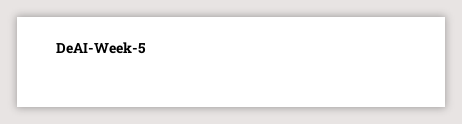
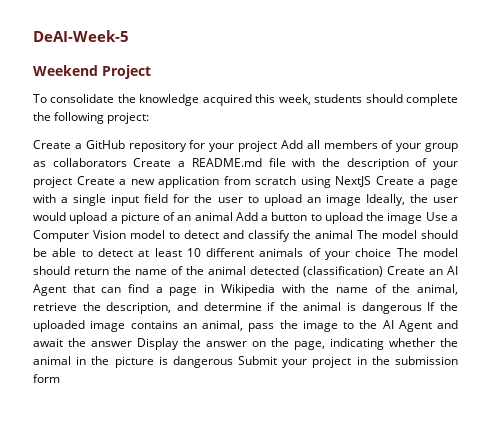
+ Weekend Project
+ To consolidate the knowledge acquired this week, students should complete the following project:
+ Create a GitHub repository for your project Add all members of your group as collaborators Create a README.md file with the description of your project Create a new application from scratch using NextJS Create a page with a single input field for the user to upload an image Ideally, the user would upload a picture of an animal Add a button to upload the image Use a Computer Vision model to detect and classify the animal The model should be able to detect at least 10 different animals of your choice The model should return the name of the animal detected (classification) Create an AI Agent that can find a page in Wikipedia with the name of the animal, retrieve the description, and determine if the animal is dangerous If the uploaded image contains an animal, pass the image to the AI Agent and await the answer Display the answer on the page, indicating whether the animal in the picture is dangerous Submit your project in the submission form

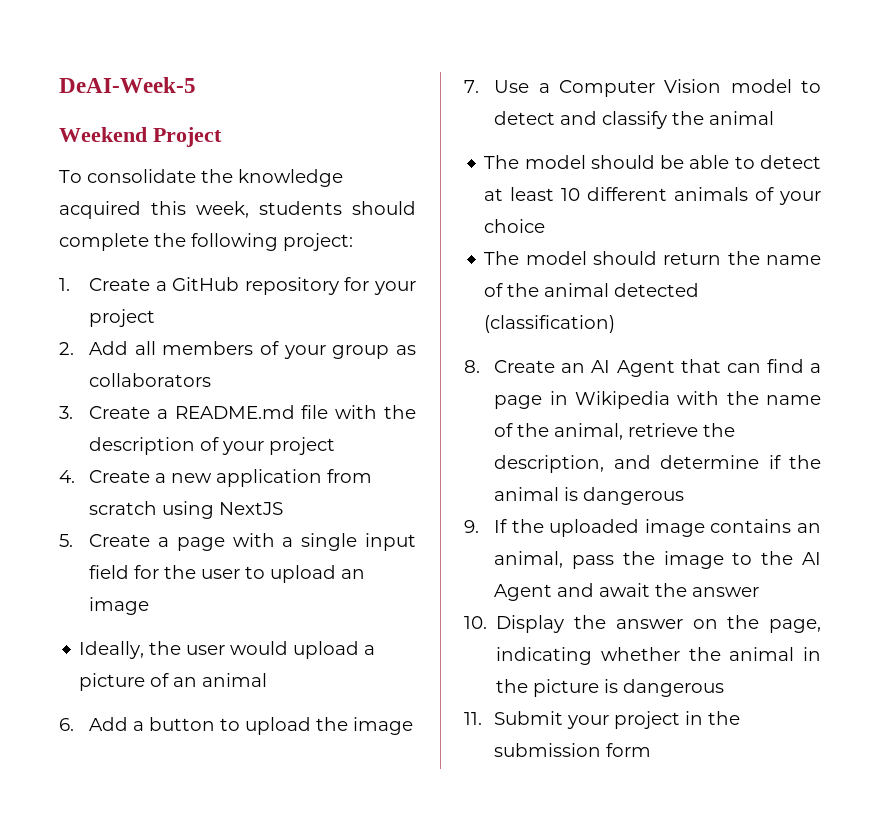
- Create a GitHub repository for your project Add all members of your group as collaborators Create a README.md file with the description of your project Create a new application from scratch using NextJS Create a page with a single input field for the user to upload an image Ideally, the user would upload a picture of an animal Add a button to upload the image Use a Computer Vision model to detect and classify the animal The model should be able to detect at least 10 different animals of your choice The model should return the name of the animal detected (classification) Create an AI Agent that can find a page in Wikipedia with the name of the animal, retrieve the description, and determine if the animal is dangerous If the uploaded image contains an animal, pass the image to the AI Agent and await the answer Display the answer on the page, indicating whether the animal in the picture is dangerous Submit your project in the submission form
+ 1. Create a GitHub repository for your project
+ 2. Add all members of your group as collaborators
+ 3. Create a README.md file with the description of your project
+ 4. Create a new application from scratch using NextJS
+ 5. Create a page with a single input field for the user to upload an image
+ Ideally, the user would upload a picture of an animal
+ 6. Add a button to upload the image
+ 7. Use a Computer Vision model to detect and classify the animal
+ The model should be able to detect at least 10 different animals of your choice
+ The model should return the name of the animal detected (classification)
+ 8. Create an AI Agent that can find a page in Wikipedia with the name of the animal, retrieve the description, and determine if the animal is dangerous
+ 9. If the uploaded image contains an animal, pass the image to the AI Agent and await the answer
+ 10. Display the answer on the page, indicating whether the animal in the picture is dangerous
+ 11. Submit your project in the submission form

